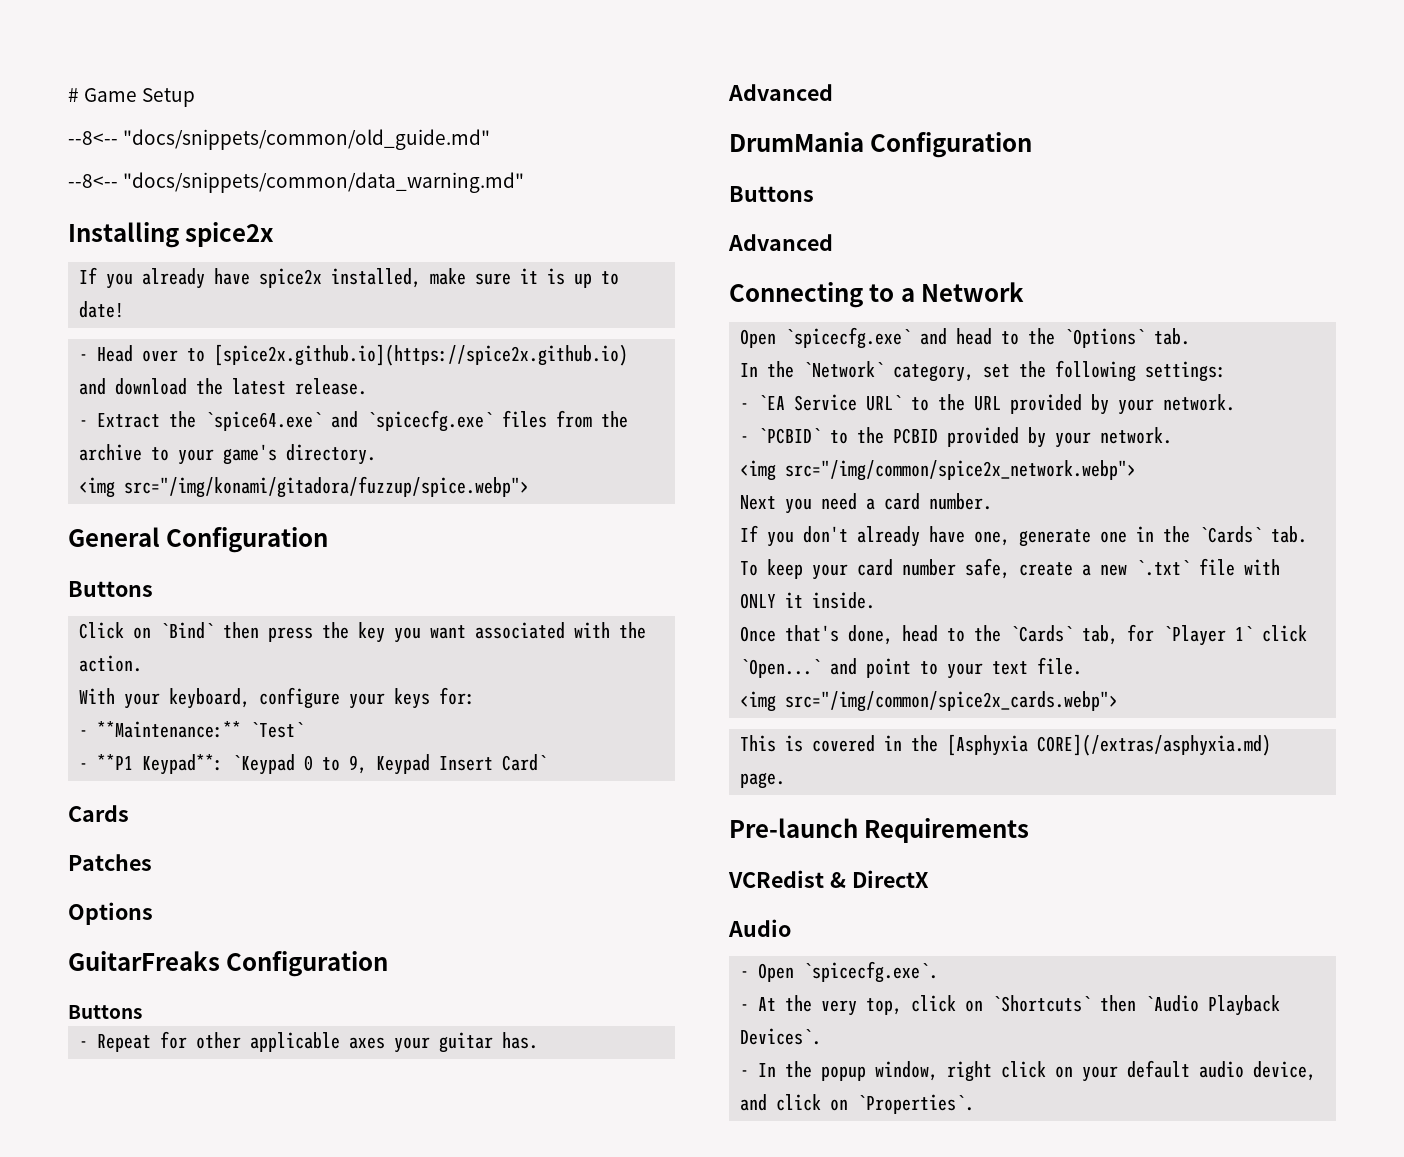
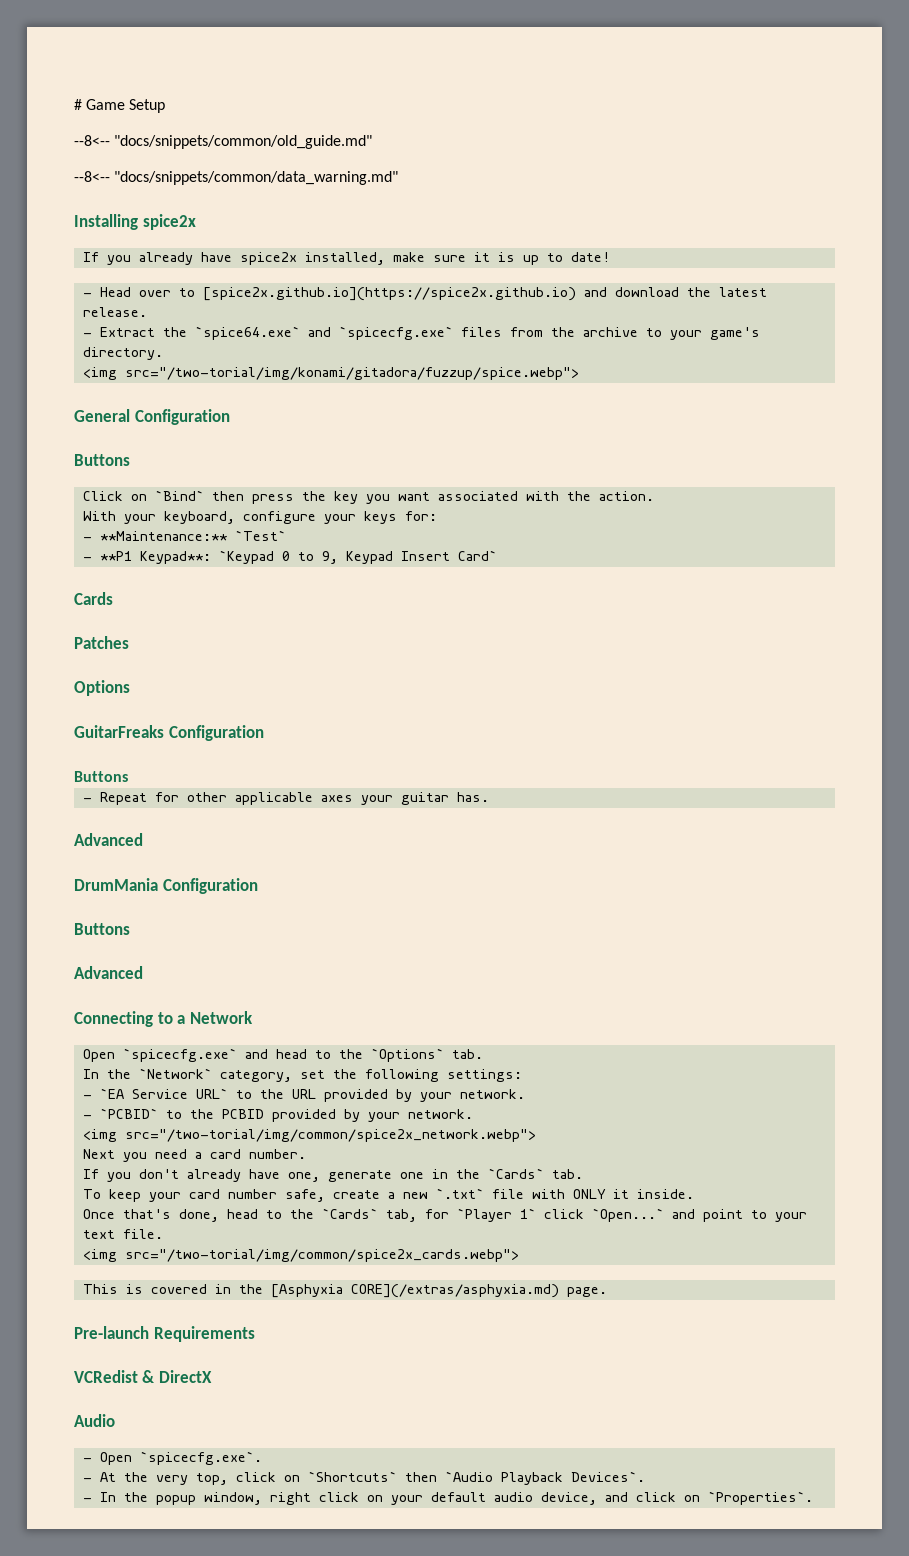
- <img src="/img/konami/gitadora/fuzzup/spice.webp">
+ <img src="/two-torial/img/konami/gitadora/fuzzup/spice.webp">
- <img src="/img/common/spice2x_network.webp">
+ <img src="/two-torial/img/common/spice2x_network.webp">
- <img src="/img/common/spice2x_cards.webp">
+ <img src="/two-torial/img/common/spice2x_cards.webp">

